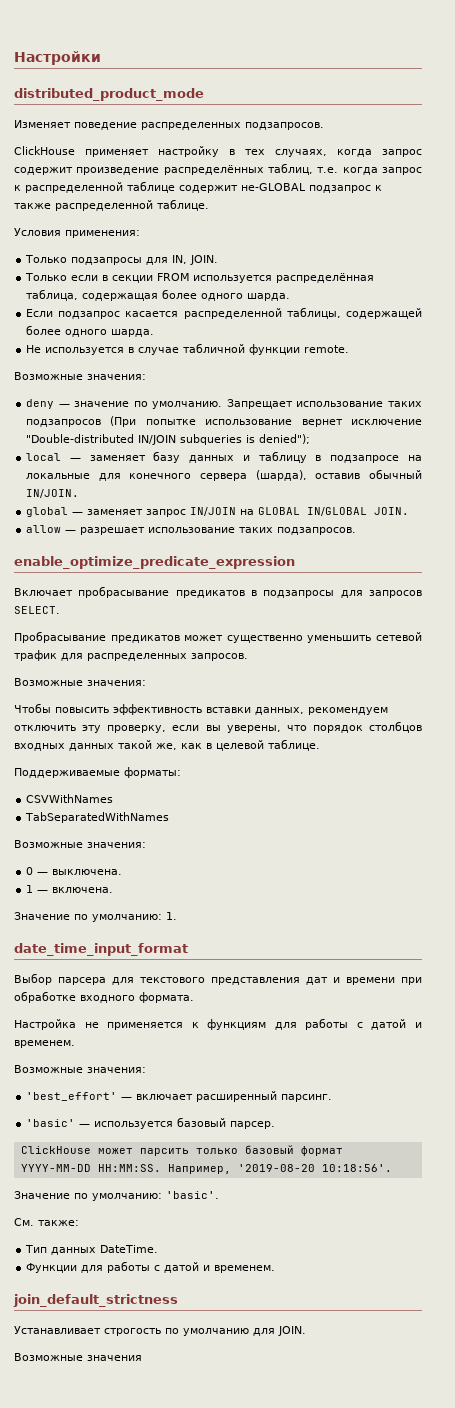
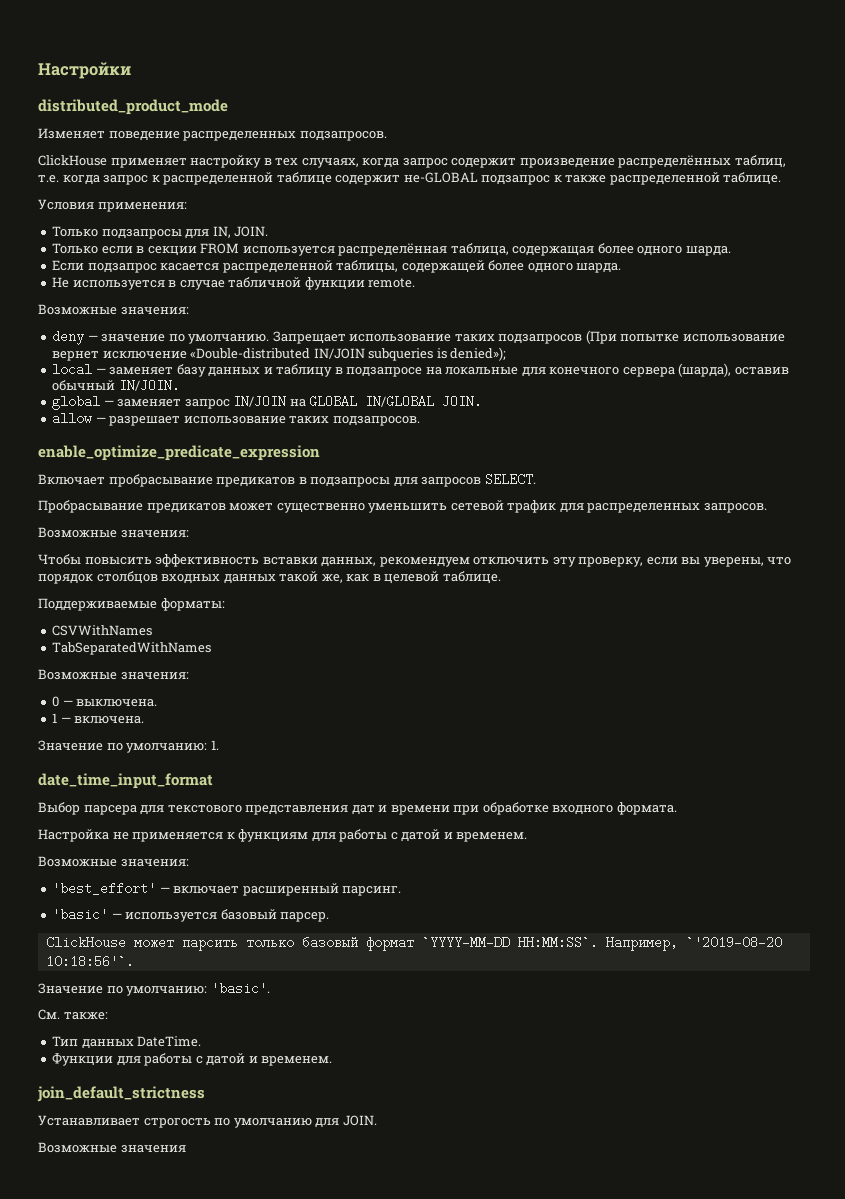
- Запрещает использование таких подзапросов (При попытке использование вернет исключение "Double-distributed IN/JOIN subqueries is denied");
+ Запрещает использование таких подзапросов (При попытке использование вернет исключение «Double-distributed IN/JOIN subqueries is denied»);
- ClickHouse может парсить только базовый формат YYYY-MM-DD HH:MM:SS. Например, '2019-08-20 10:18:56'.
+ ClickHouse может парсить только базовый формат `YYYY-MM-DD HH:MM:SS`. Например, `'2019-08-20 10:18:56'`.

